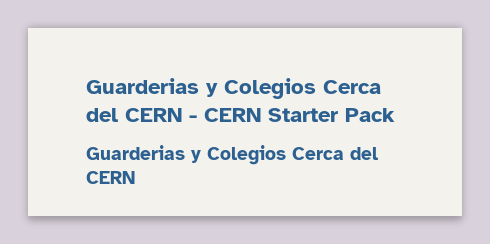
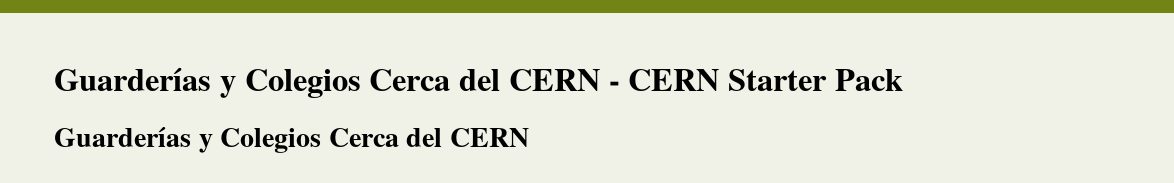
- Guarderias y Colegios Cerca del CERN - CERN Starter Pack
- Guarderias y Colegios Cerca del CERN
+ Guarderías y Colegios Cerca del CERN - CERN Starter Pack
+ Guarderías y Colegios Cerca del CERN

